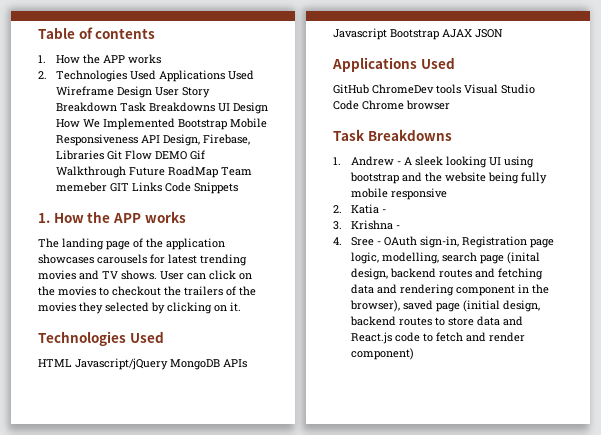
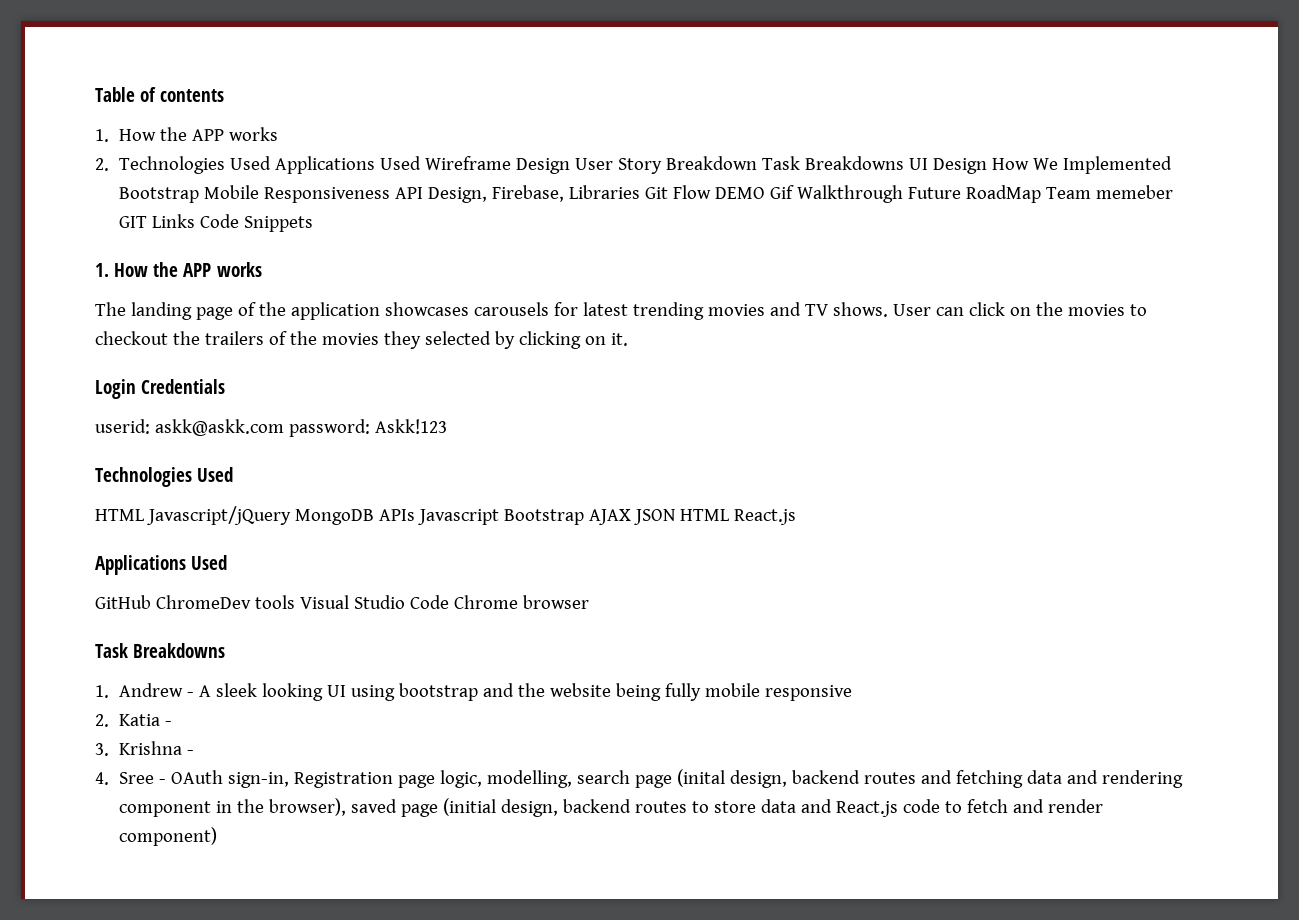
+ Login Credentials
+ userid: askk@askk.com password: Askk!123
- HTML Javascript/jQuery MongoDB APIs Javascript Bootstrap AJAX JSON
+ HTML Javascript/jQuery MongoDB APIs Javascript Bootstrap AJAX JSON HTML React.js

